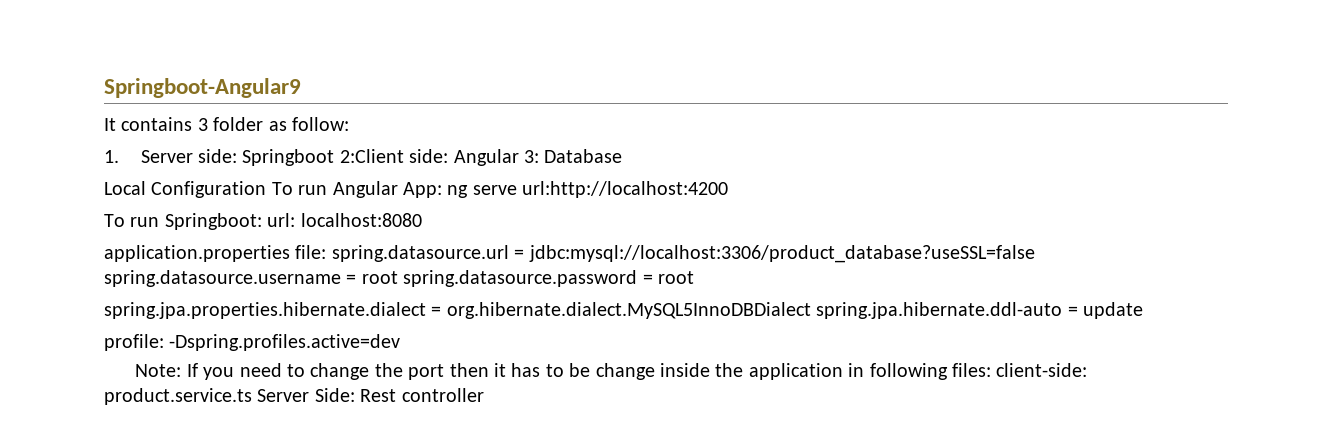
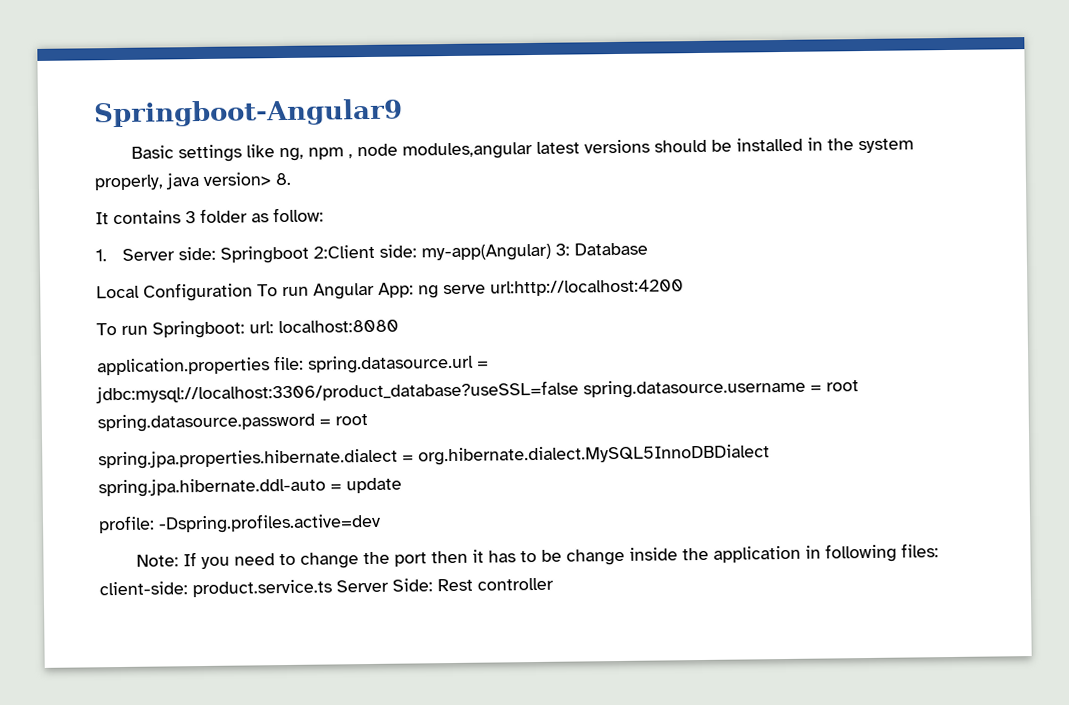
+ Basic settings like ng, npm , node modules,angular latest versions should be installed in the system properly, java version> 8.
- 1. Server side: Springboot 2:Client side: Angular 3: Database
+ 1. Server side: Springboot 2:Client side: my-app(Angular) 3: Database

